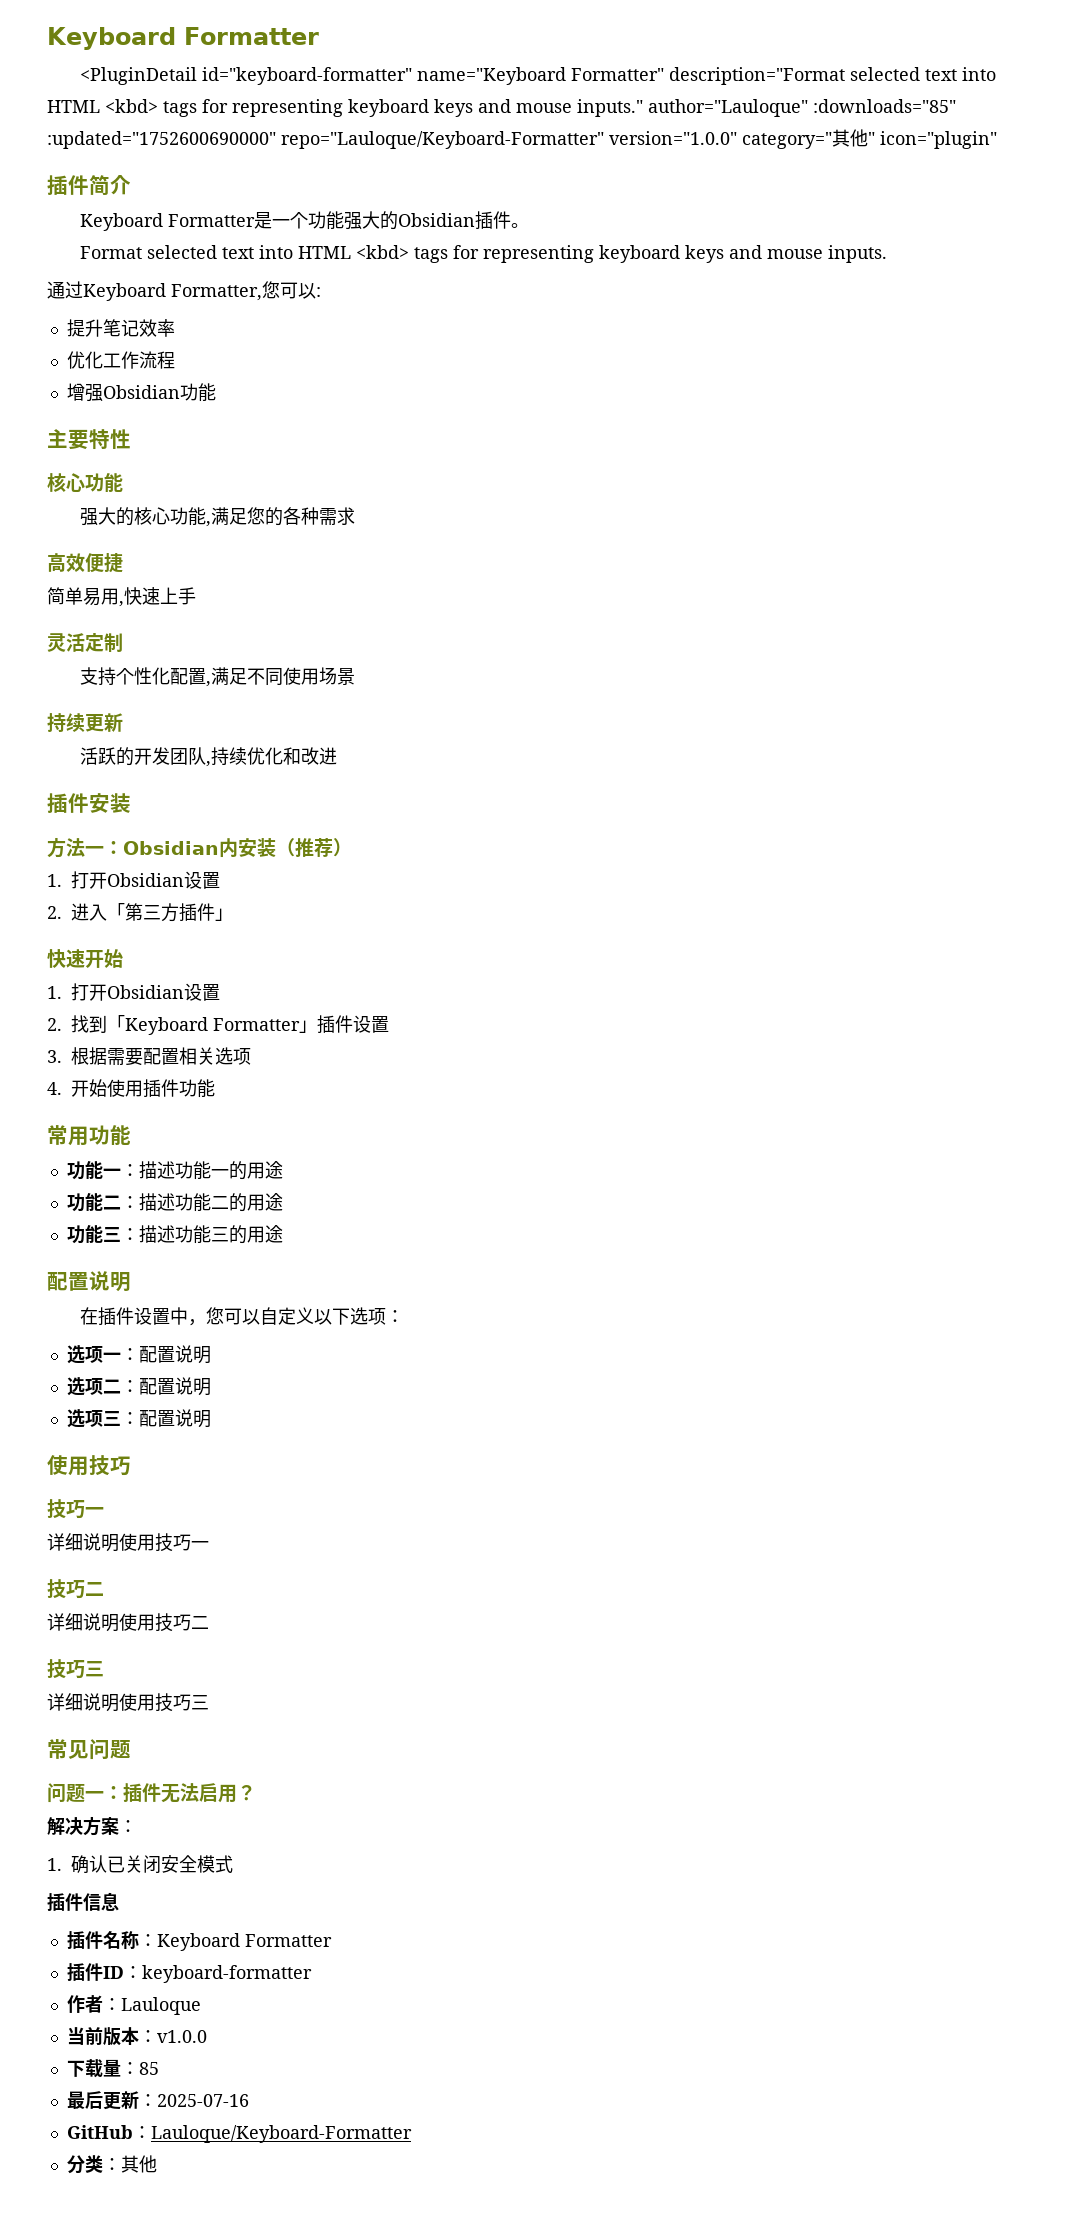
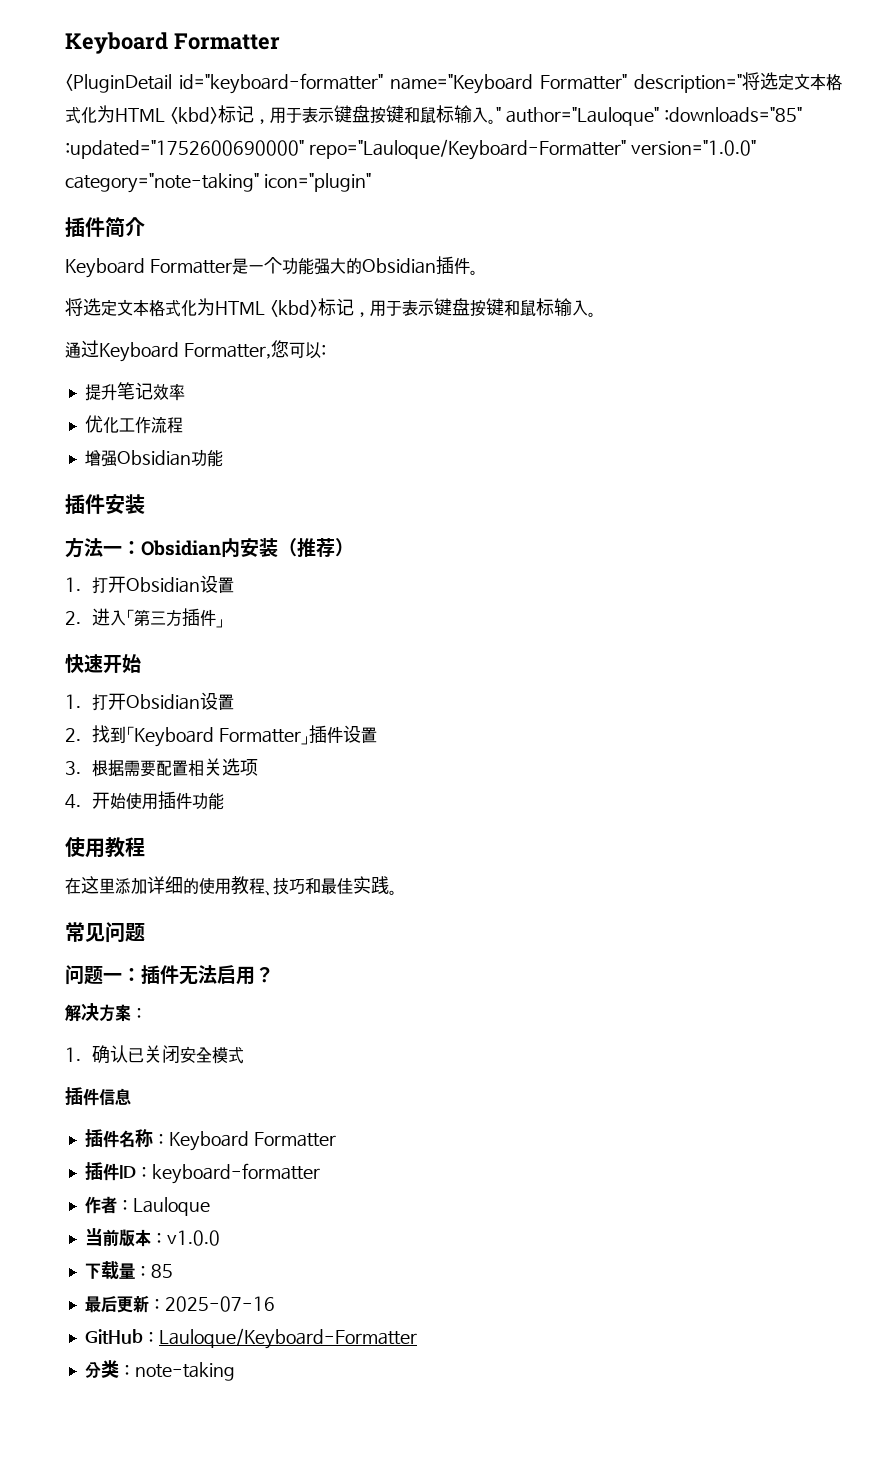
- <PluginDetail id="keyboard-formatter" name="Keyboard Formatter" description="Format selected text into HTML <kbd> tags for representing keyboard keys and mouse inputs." author="Lauloque" :downloads="85" :updated="1752600690000" repo="Lauloque/Keyboard-Formatter" version="1.0.0" category="其他" icon="plugin"
+ <PluginDetail id="keyboard-formatter" name="Keyboard Formatter" description="将选定文本格式化为HTML <kbd>标记，用于表示键盘按键和鼠标输入。" author="Lauloque" :downloads="85" :updated="1752600690000" repo="Lauloque/Keyboard-Formatter" version="1.0.0" category="note-taking" icon="plugin"
  Keyboard Formatter是一个功能强大的Obsidian插件。
- Format selected text into HTML <kbd> tags for representing keyboard keys and mouse inputs.
+ 将选定文本格式化为HTML <kbd>标记，用于表示键盘按键和鼠标输入。
- 主要特性
- 核心功能
- 强大的核心功能,满足您的各种需求
- 高效便捷
- 简单易用,快速上手
- 灵活定制
- 支持个性化配置,满足不同使用场景
- 持续更新
- 活跃的开发团队,持续优化和改进
  4.开始使用插件功能
- 常用功能
- 功能一：描述功能一的用途
- 功能二：描述功能二的用途
- 功能三：描述功能三的用途
- 配置说明
- 在插件设置中，您可以自定义以下选项：
- 选项一：配置说明
- 选项二：配置说明
- 选项三：配置说明
- 使用技巧
- 技巧一
- 详细说明使用技巧一
- 技巧二
- 详细说明使用技巧二
- 技巧三
- 详细说明使用技巧三
+ 使用教程
+ 在这里添加详细的使用教程、技巧和最佳实践。
- 分类：其他
+ 分类：note-taking

